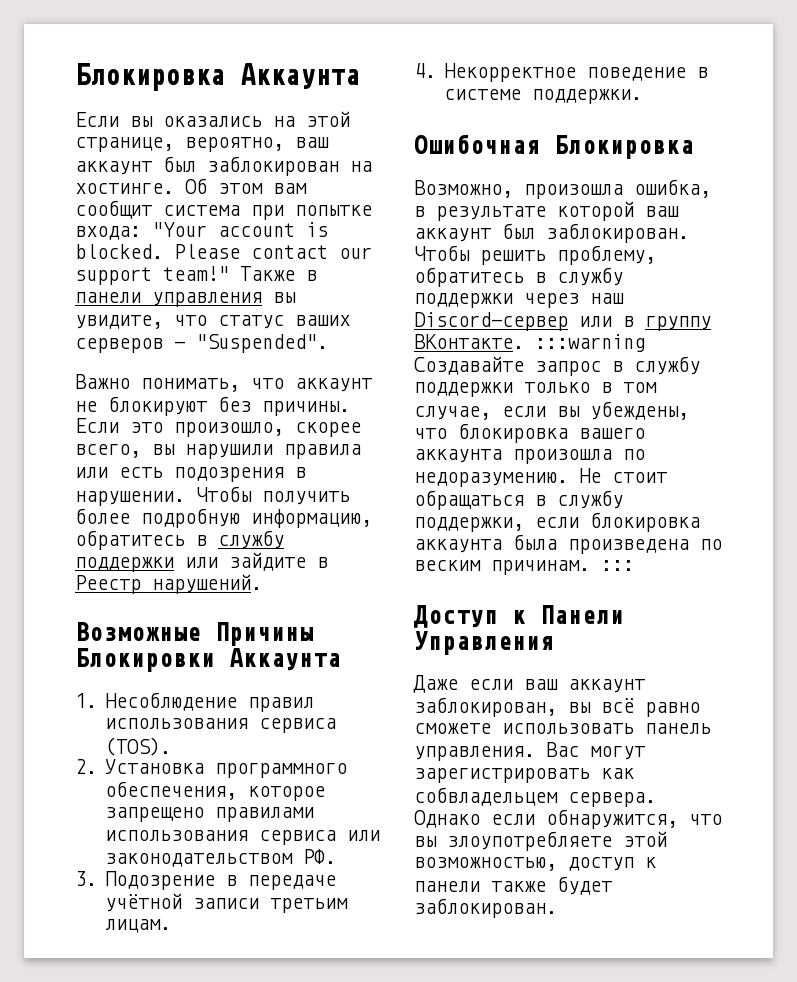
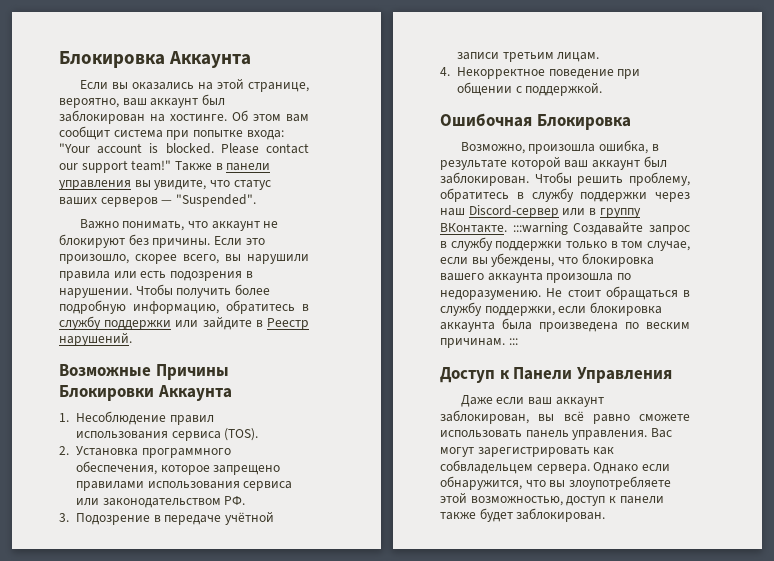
- 4. Некорректное поведение в системе поддержки.
+ 4. Некорректное поведение при общении с поддержкой.

